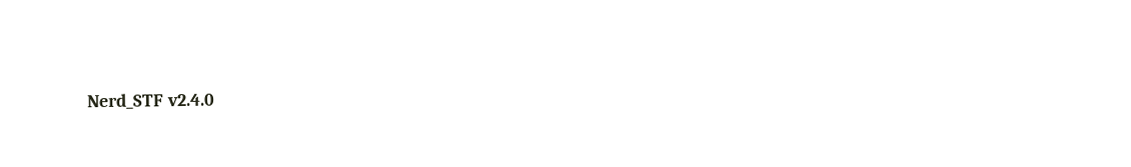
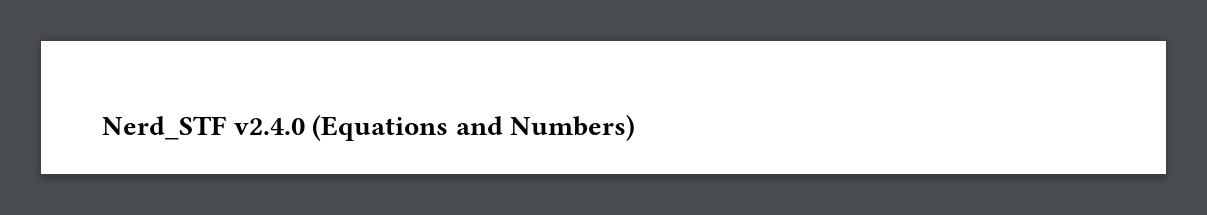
- Nerd_STF v2.4.0
+ Nerd_STF v2.4.0 (Equations and Numbers)

